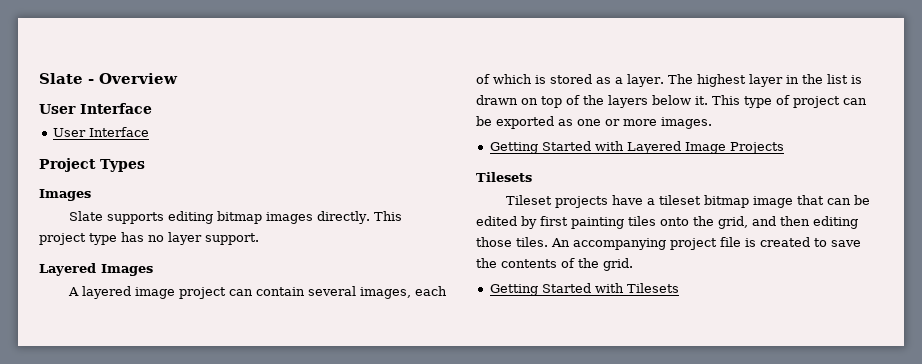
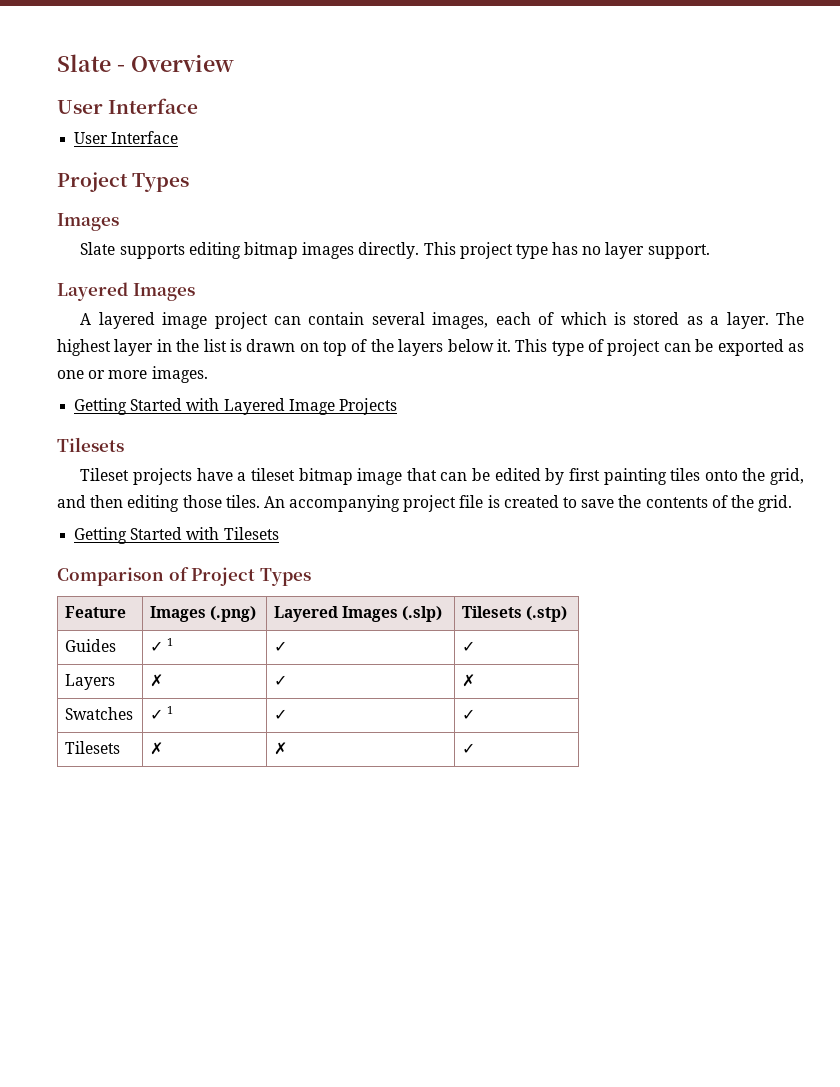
+ Comparison of Project Types
+ Feature | Images (.png) | Layered Images (.slp) | Tilesets (.stp)
+ Guides | ✓ 1 | ✓ | ✓
+ Layers | ✗ | ✓ | ✗
+ Swatches | ✓ 1 | ✓ | ✓
+ Tilesets | ✗ | ✗ | ✓

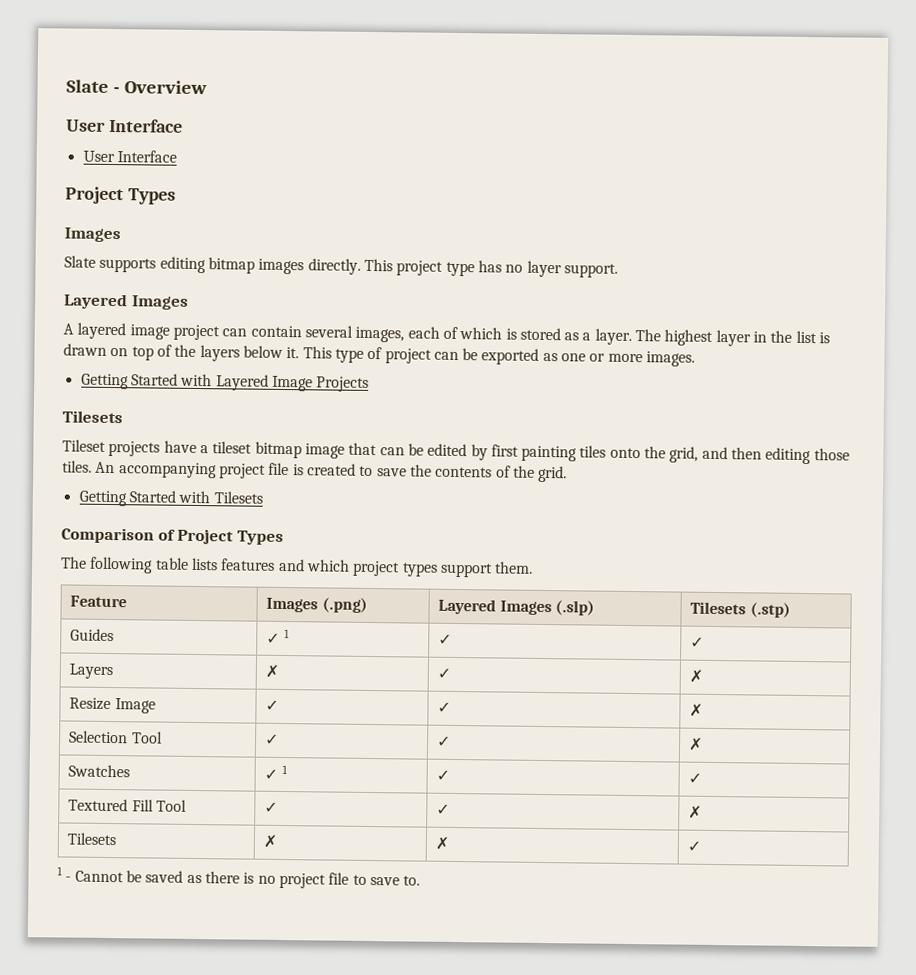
+ The following table lists features and which project types support them.
+ Resize Image | ✓ | ✓ | ✗
+ Selection Tool | ✓ | ✓ | ✗
+ Textured Fill Tool | ✓ | ✓ | ✗
  Tilesets | ✗ | ✗ | ✓
+ 1 - Cannot be saved as there is no project file to save to.

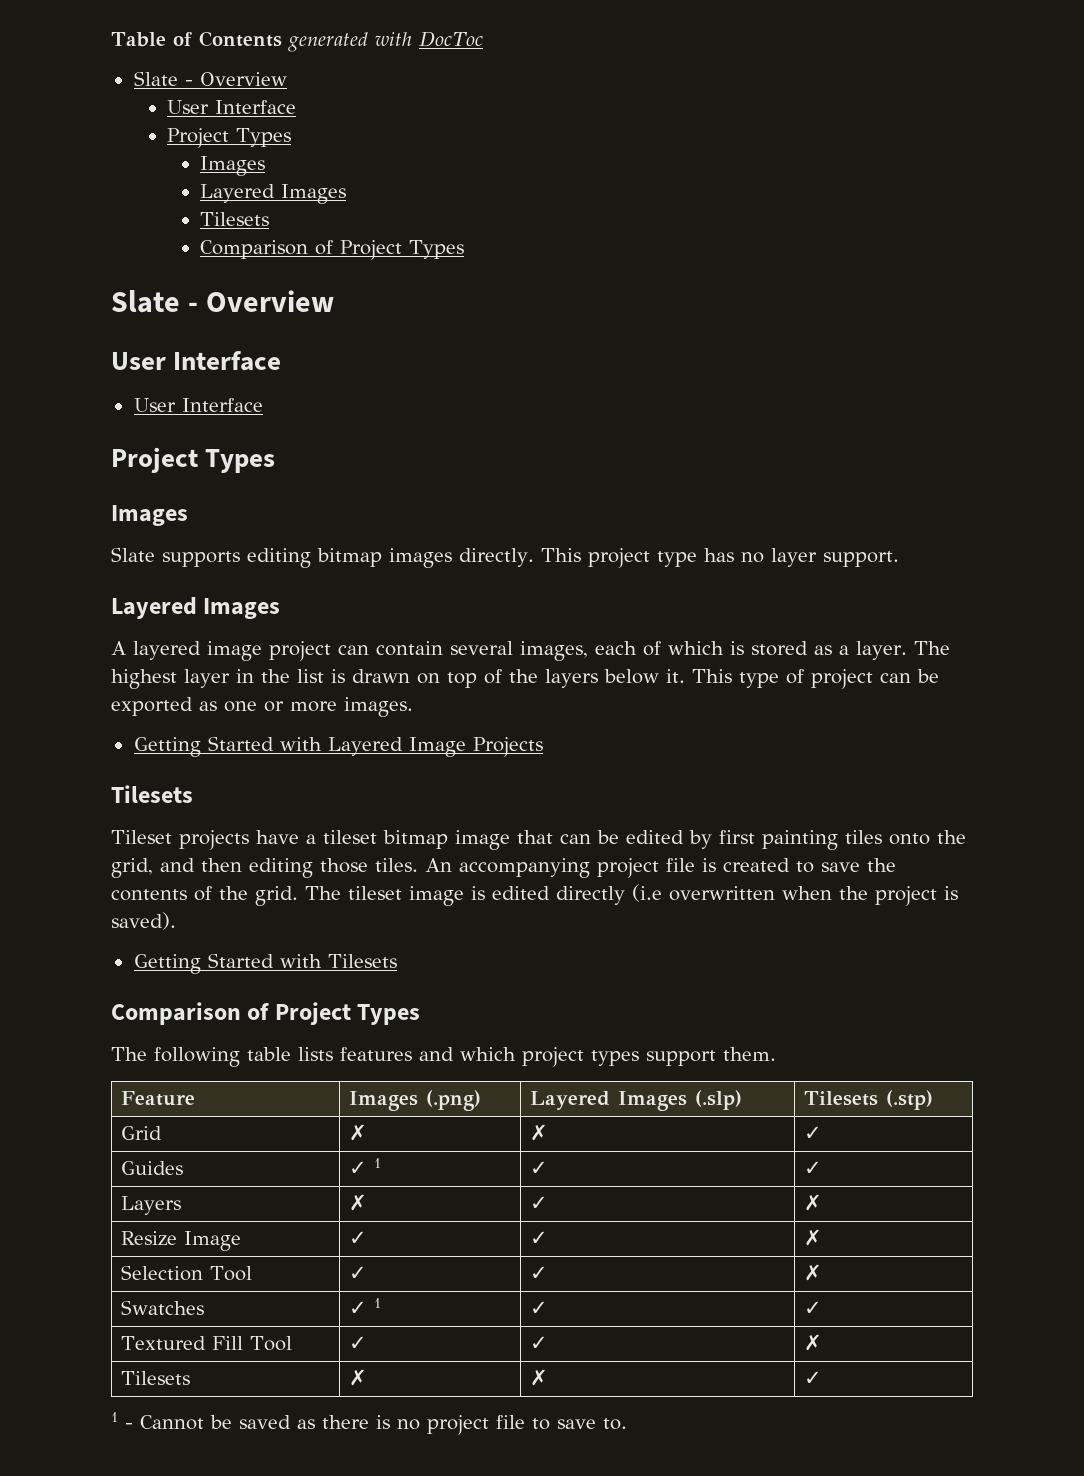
+ Table of Contents generated with DocToc
+ Slate - Overview
+ User Interface
+ Project Types
+ Images
+ Layered Images
+ Tilesets
+ Comparison of Project Types
+ The tileset image is edited directly (i.e overwritten when the project is saved).
+ Grid | ✗ | ✗ | ✓

